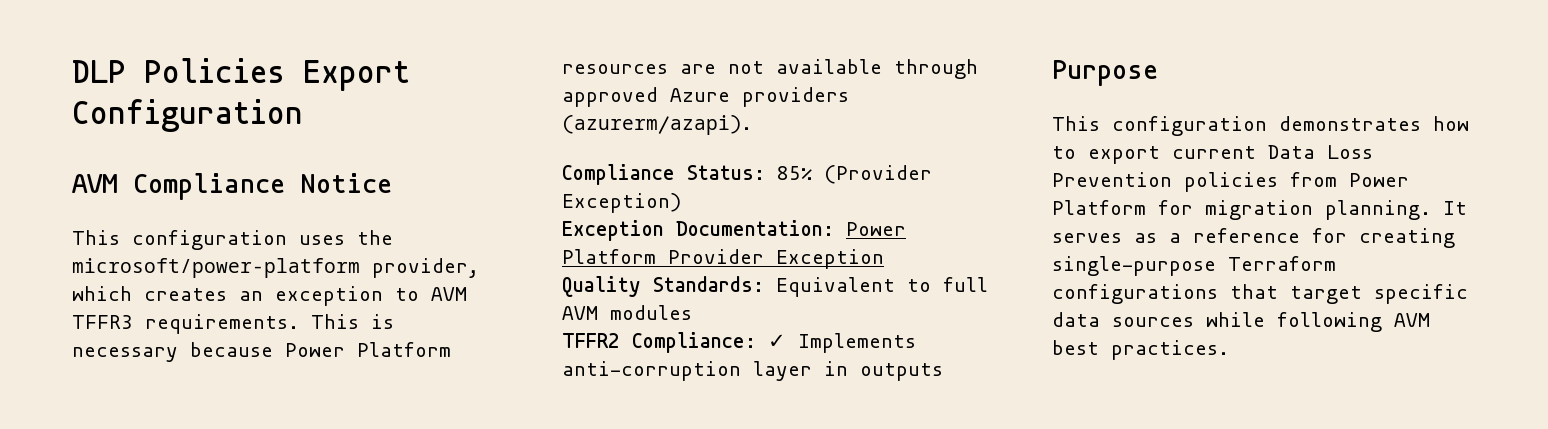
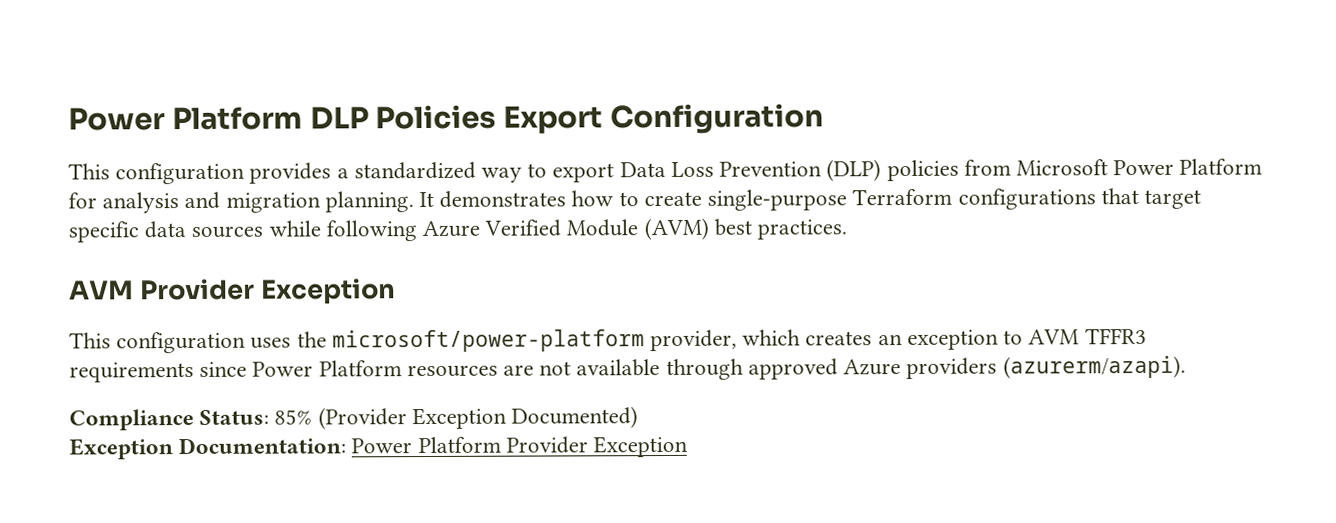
- DLP Policies Export Configuration
+ Power Platform DLP Policies Export Configuration
- AVM Compliance Notice
+ This configuration provides a standardized way to export Data Loss Prevention (DLP) policies from Microsoft Power Platform for analysis and migration planning. It demonstrates how to create single-purpose Terraform configurations that target specific data sources while following Azure Verified Module (AVM) best practices.
+ AVM Provider Exception
- This configuration uses the microsoft/power-platform provider, which creates an exception to AVM TFFR3 requirements. This is necessary because Power Platform resources are not available through approved Azure providers (azurerm/azapi).
+ This configuration uses the microsoft/power-platform provider, which creates an exception to AVM TFFR3 requirements since Power Platform resources are not available through approved Azure providers (azurerm/azapi).
- Compliance Status: 85% (Provider Exception)
+ Compliance Status: 85% (Provider Exception Documented)
- Quality Standards: Equivalent to full AVM modules
- TFFR2 Compliance: ✓ Implements anti-corruption layer in outputs
- Purpose
- This configuration demonstrates how to export current Data Loss Prevention policies from Power Platform for migration planning. It serves as a reference for creating single-purpose Terraform configurations that target specific data sources while following AVM best practices.

